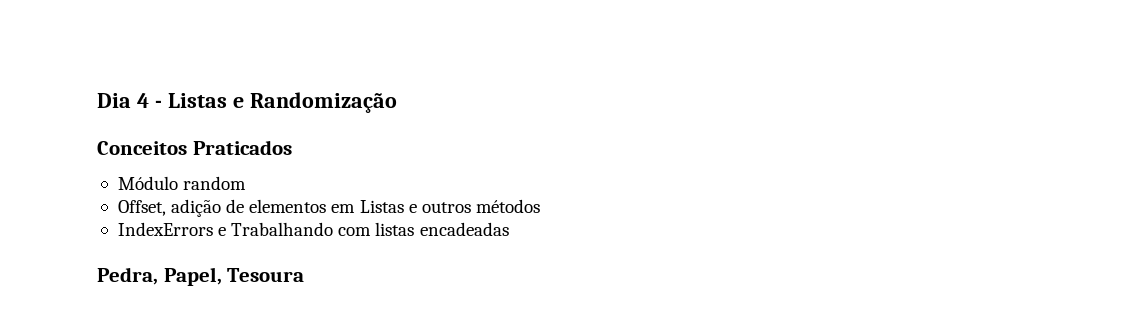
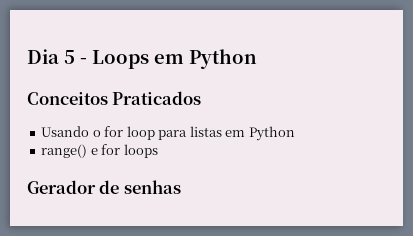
- Dia 4 - Listas e Randomização
+ Dia 5 - Loops em Python
  Conceitos Praticados
- Módulo random
- Offset, adição de elementos em Listas e outros métodos
- IndexErrors e Trabalhando com listas encadeadas
- Pedra, Papel, Tesoura
+ Usando o for loop para listas em Python
+ range() e for loops
+ Gerador de senhas

